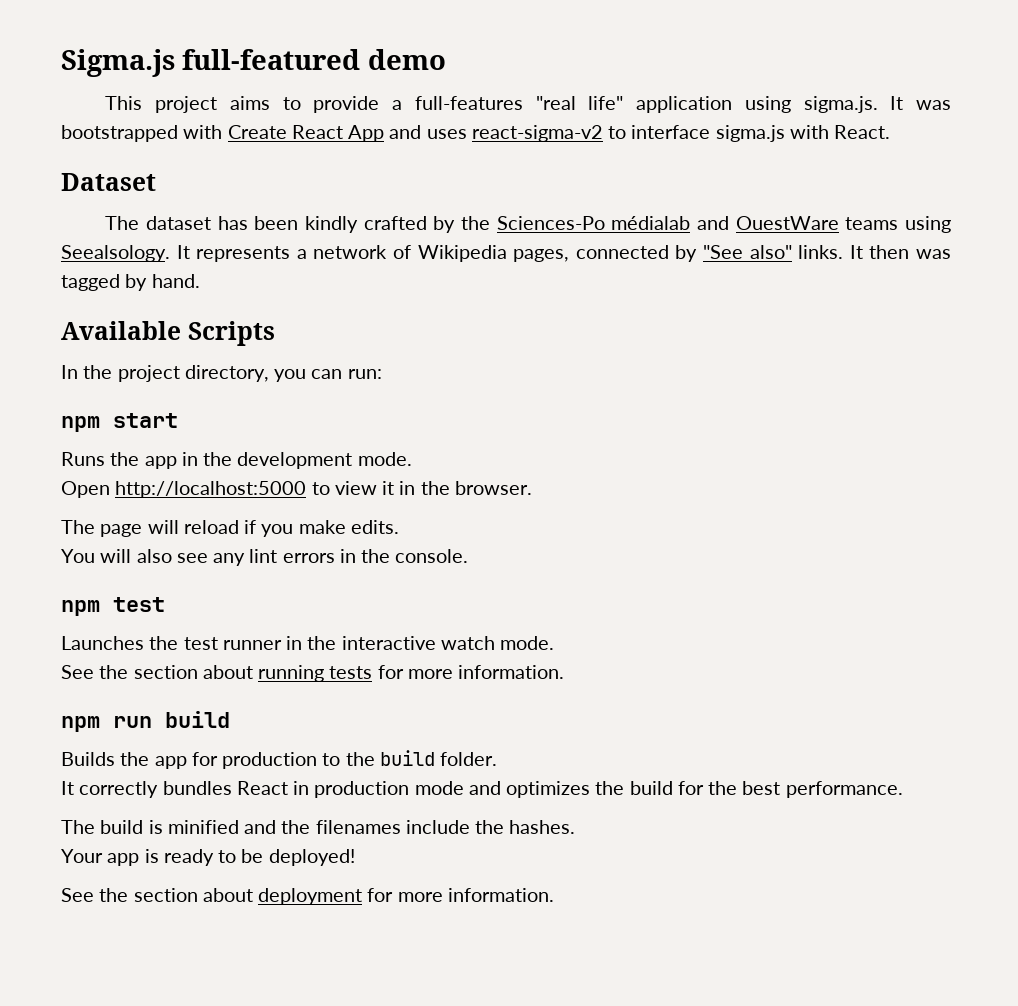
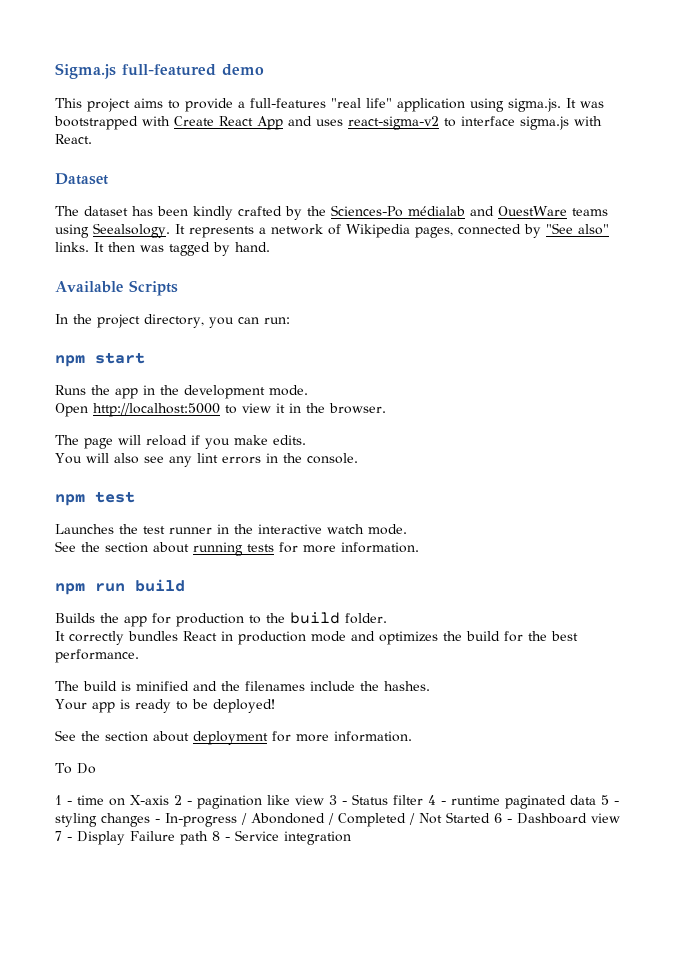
+ To Do
+ 1 - time on X-axis 2 - pagination like view 3 - Status filter 4 - runtime paginated data 5 - styling changes - In-progress / Abondoned / Completed / Not Started 6 - Dashboard view 7 - Display Failure path 8 - Service integration

